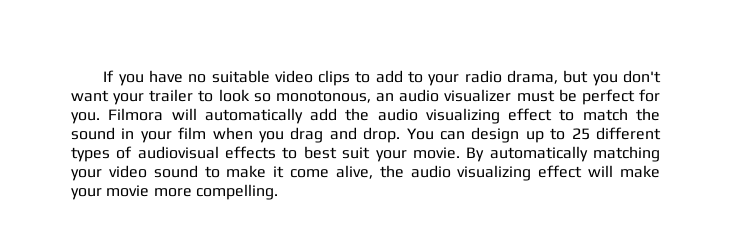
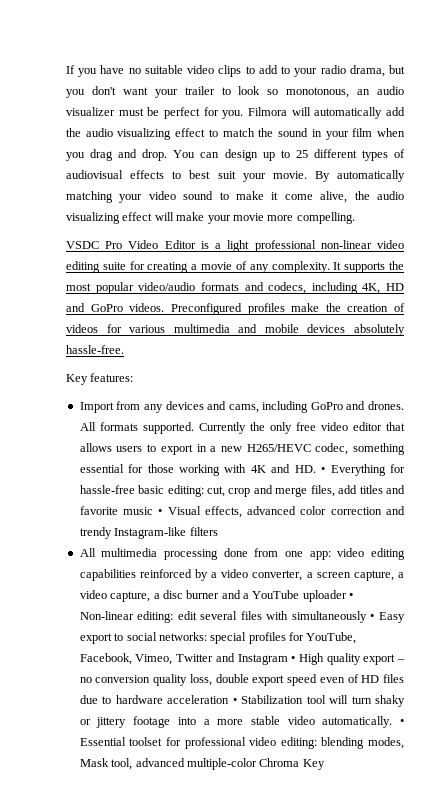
+ VSDC Pro Video Editor is a light professional non-linear video editing suite for creating a movie of any complexity. It supports the most popular video/audio formats and codecs, including 4K, HD and GoPro videos. Preconfigured profiles make the creation of videos for various multimedia and mobile devices absolutely hassle-free.
+ Key features:
+ Import from any devices and cams, including GoPro and drones. All formats supported. Сurrently the only free video editor that allows users to export in a new H265/HEVC codec, something essential for those working with 4K and HD. • Everything for hassle-free basic editing: cut, crop and merge files, add titles and favorite music • Visual effects, advanced color correction and trendy Instagram-like filters
+ All multimedia processing done from one app: video editing capabilities reinforced by a video converter, a screen capture, a video capture, a disc burner and a YouTube uploader • Non-linear editing: edit several files with simultaneously • Easy export to social networks: special profiles for YouTube, Facebook, Vimeo, Twitter and Instagram • High quality export – no conversion quality loss, double export speed even of HD files due to hardware acceleration • Stabilization tool will turn shaky or jittery footage into a more stable video automatically. • Essential toolset for professional video editing: blending modes, Mask tool, advanced multiple-color Chroma Key

